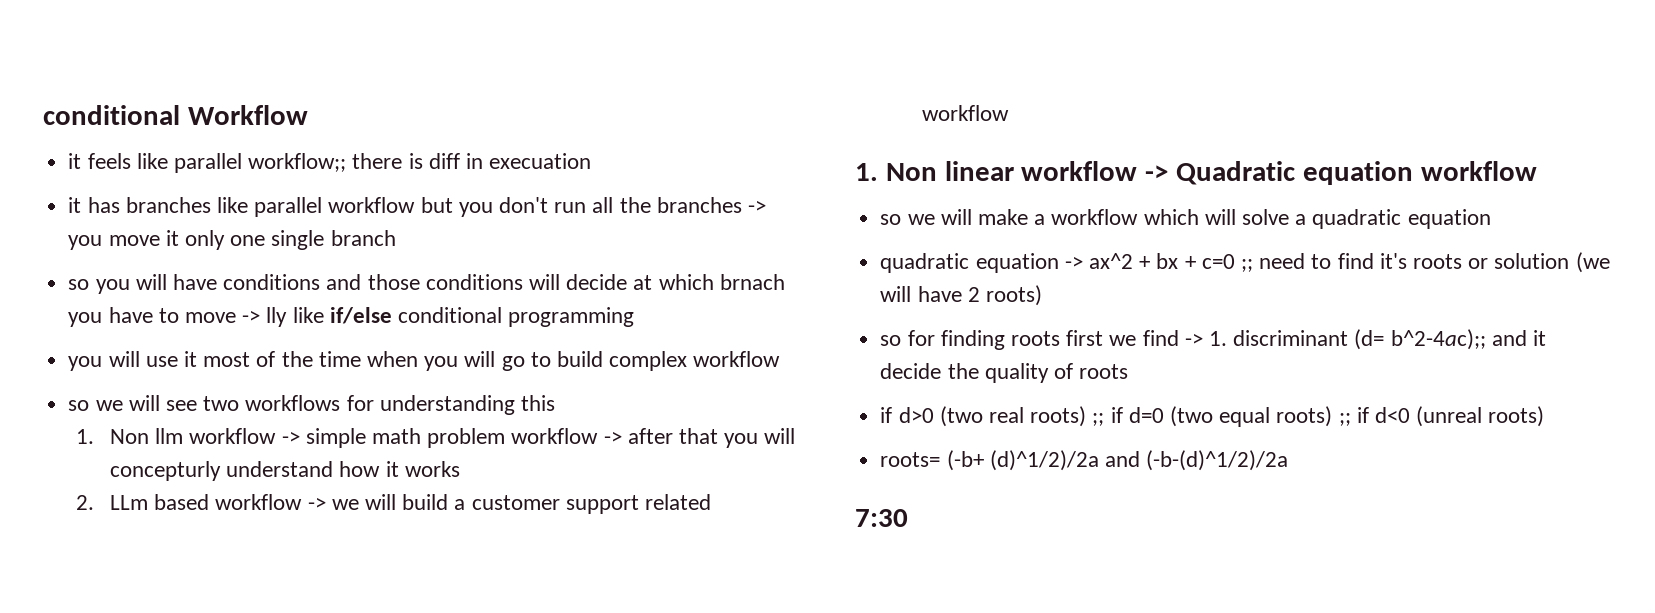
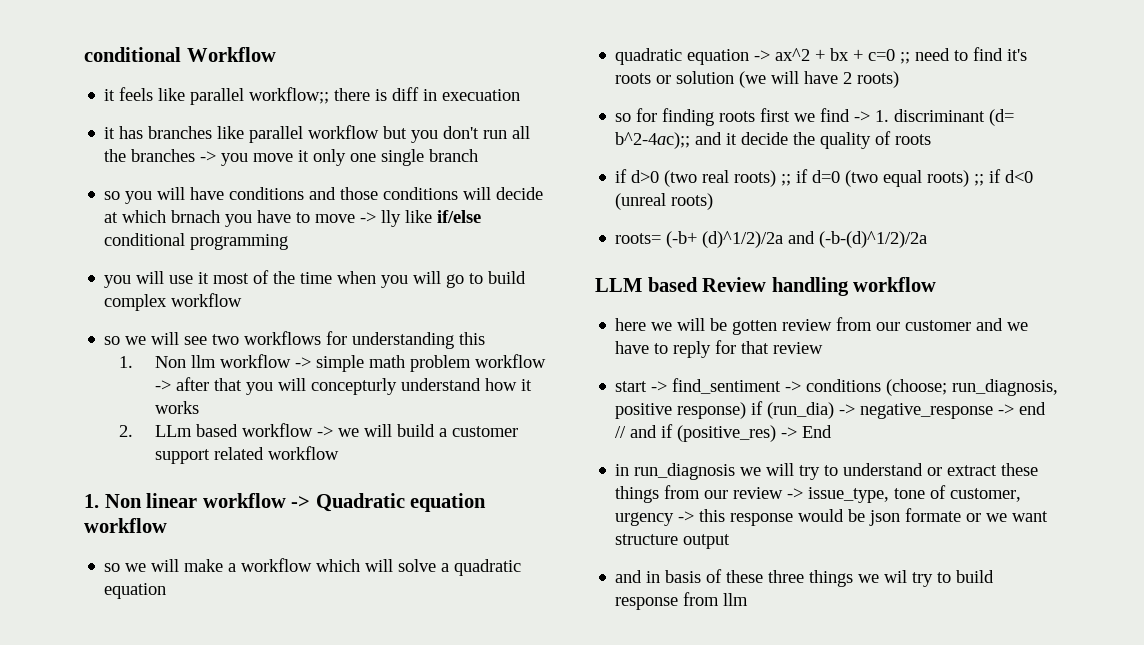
- 7:30
+ LLM based Review handling workflow
+ here we will be gotten review from our customer and we have to reply for that review
+ start -> find_sentiment -> conditions (choose; run_diagnosis, positive response) if (run_dia) -> negative_response -> end // and if (positive_res) -> End
+ in run_diagnosis we will try to understand or extract these things from our review -> issue_type, tone of customer, urgency -> this response would be json formate or we want structure output
+ and in basis of these three things we wil try to build response from llm

